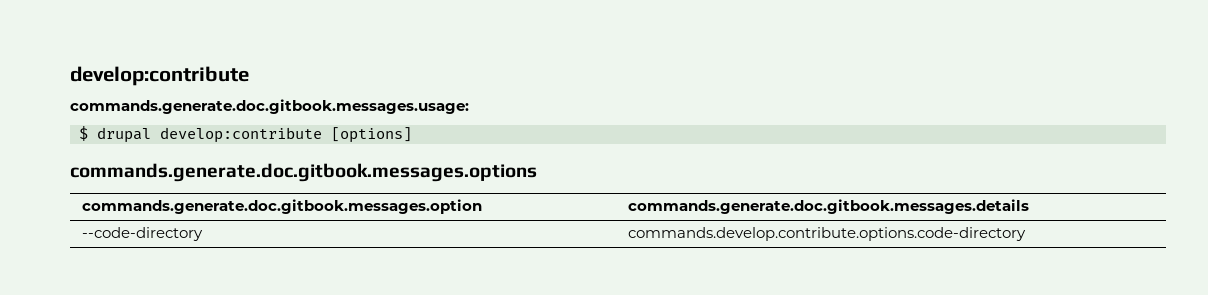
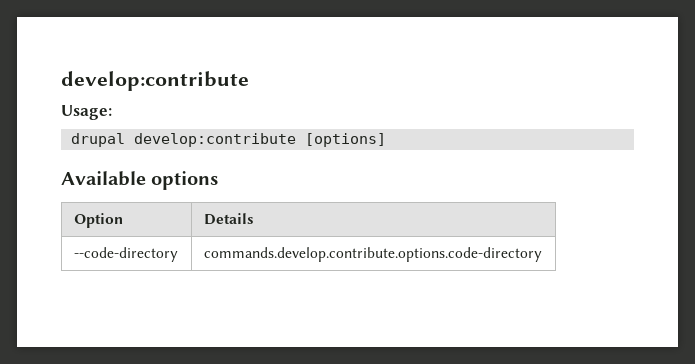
- commands.generate.doc.gitbook.messages.usage:
- $ drupal develop:contribute [options]
+ Usage:
+ drupal develop:contribute [options]
- commands.generate.doc.gitbook.messages.options
- commands.generate.doc.gitbook.messages.option | commands.generate.doc.gitbook.messages.details
+ Available options
+ Option | Details

